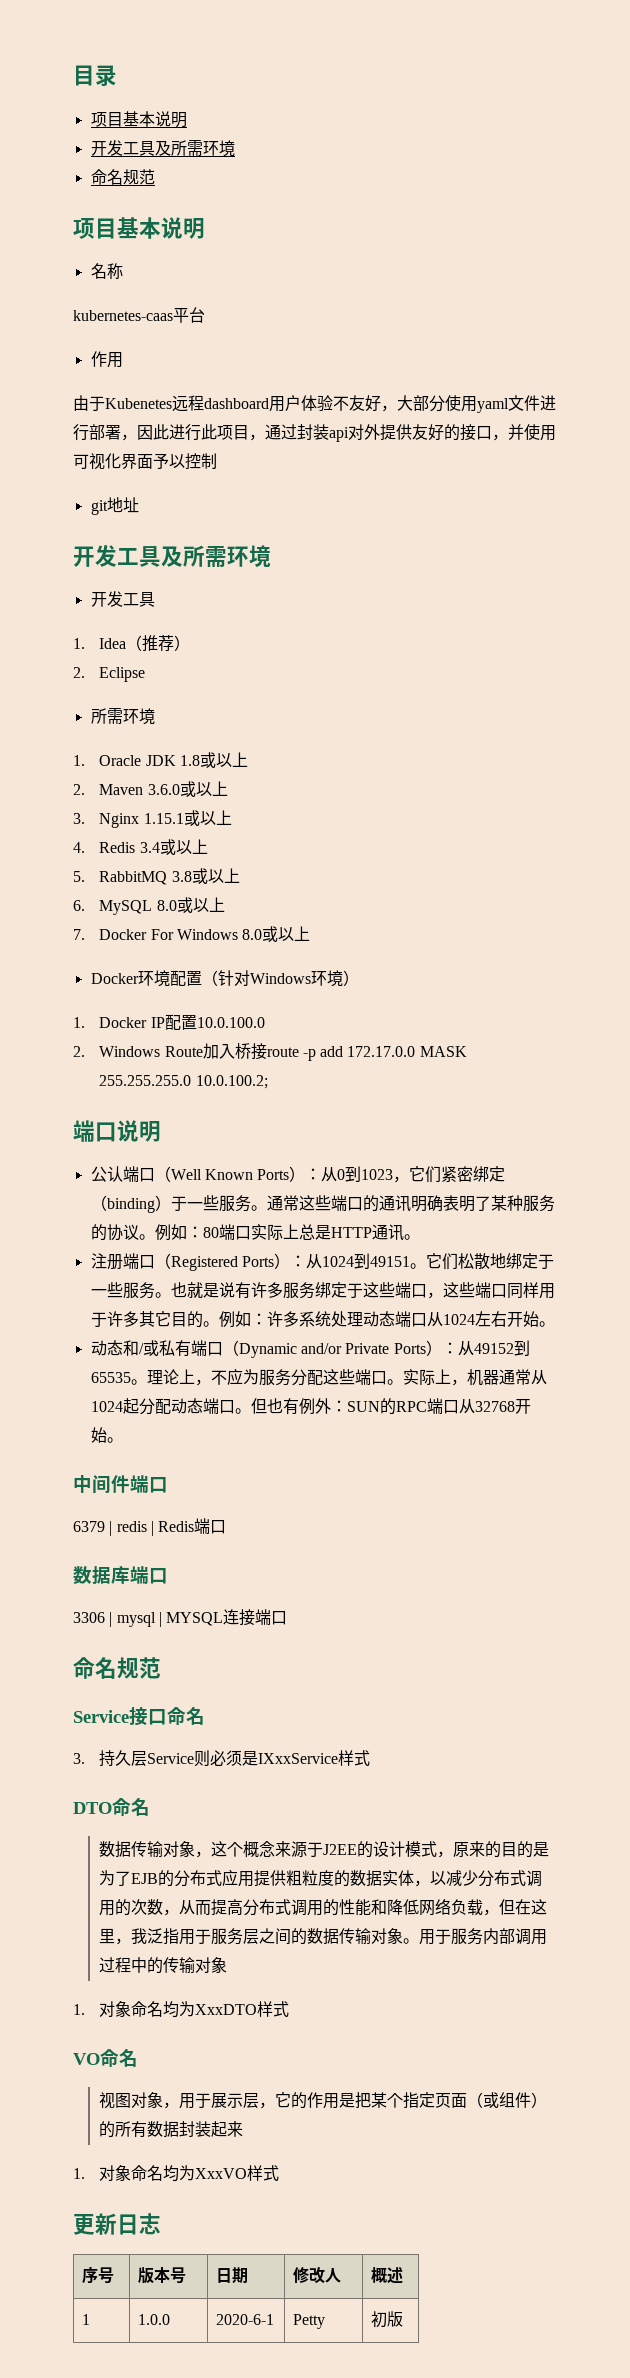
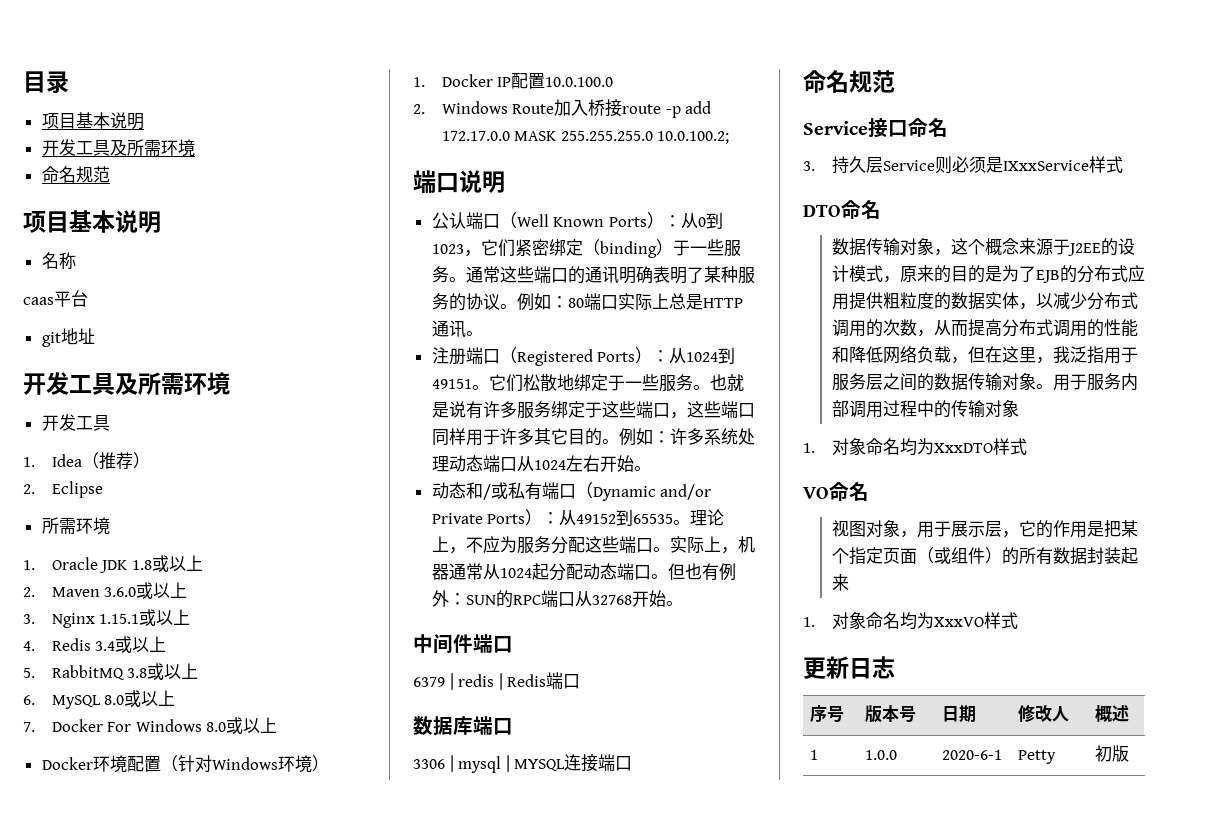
- kubernetes-caas平台
- 作用
- 由于Kubenetes远程dashboard用户体验不友好，大部分使用yaml文件进行部署，因此进行此项目，通过封装api对外提供友好的接口，并使用可视化界面予以控制
+ caas平台

